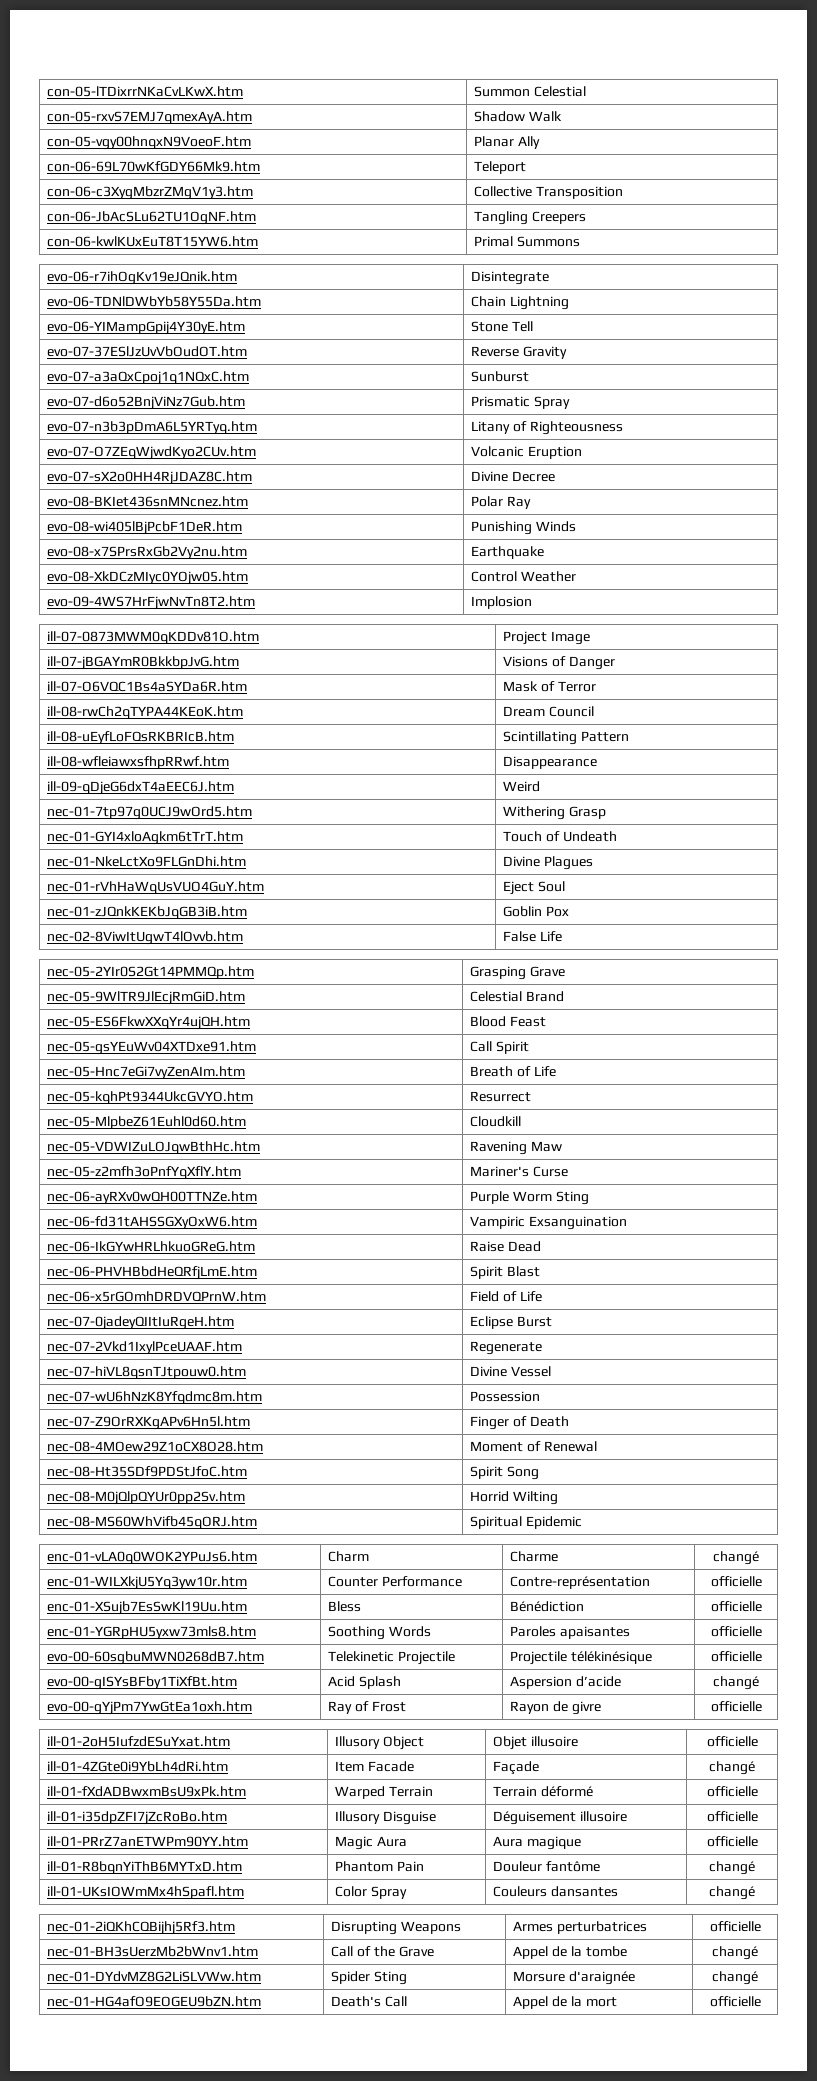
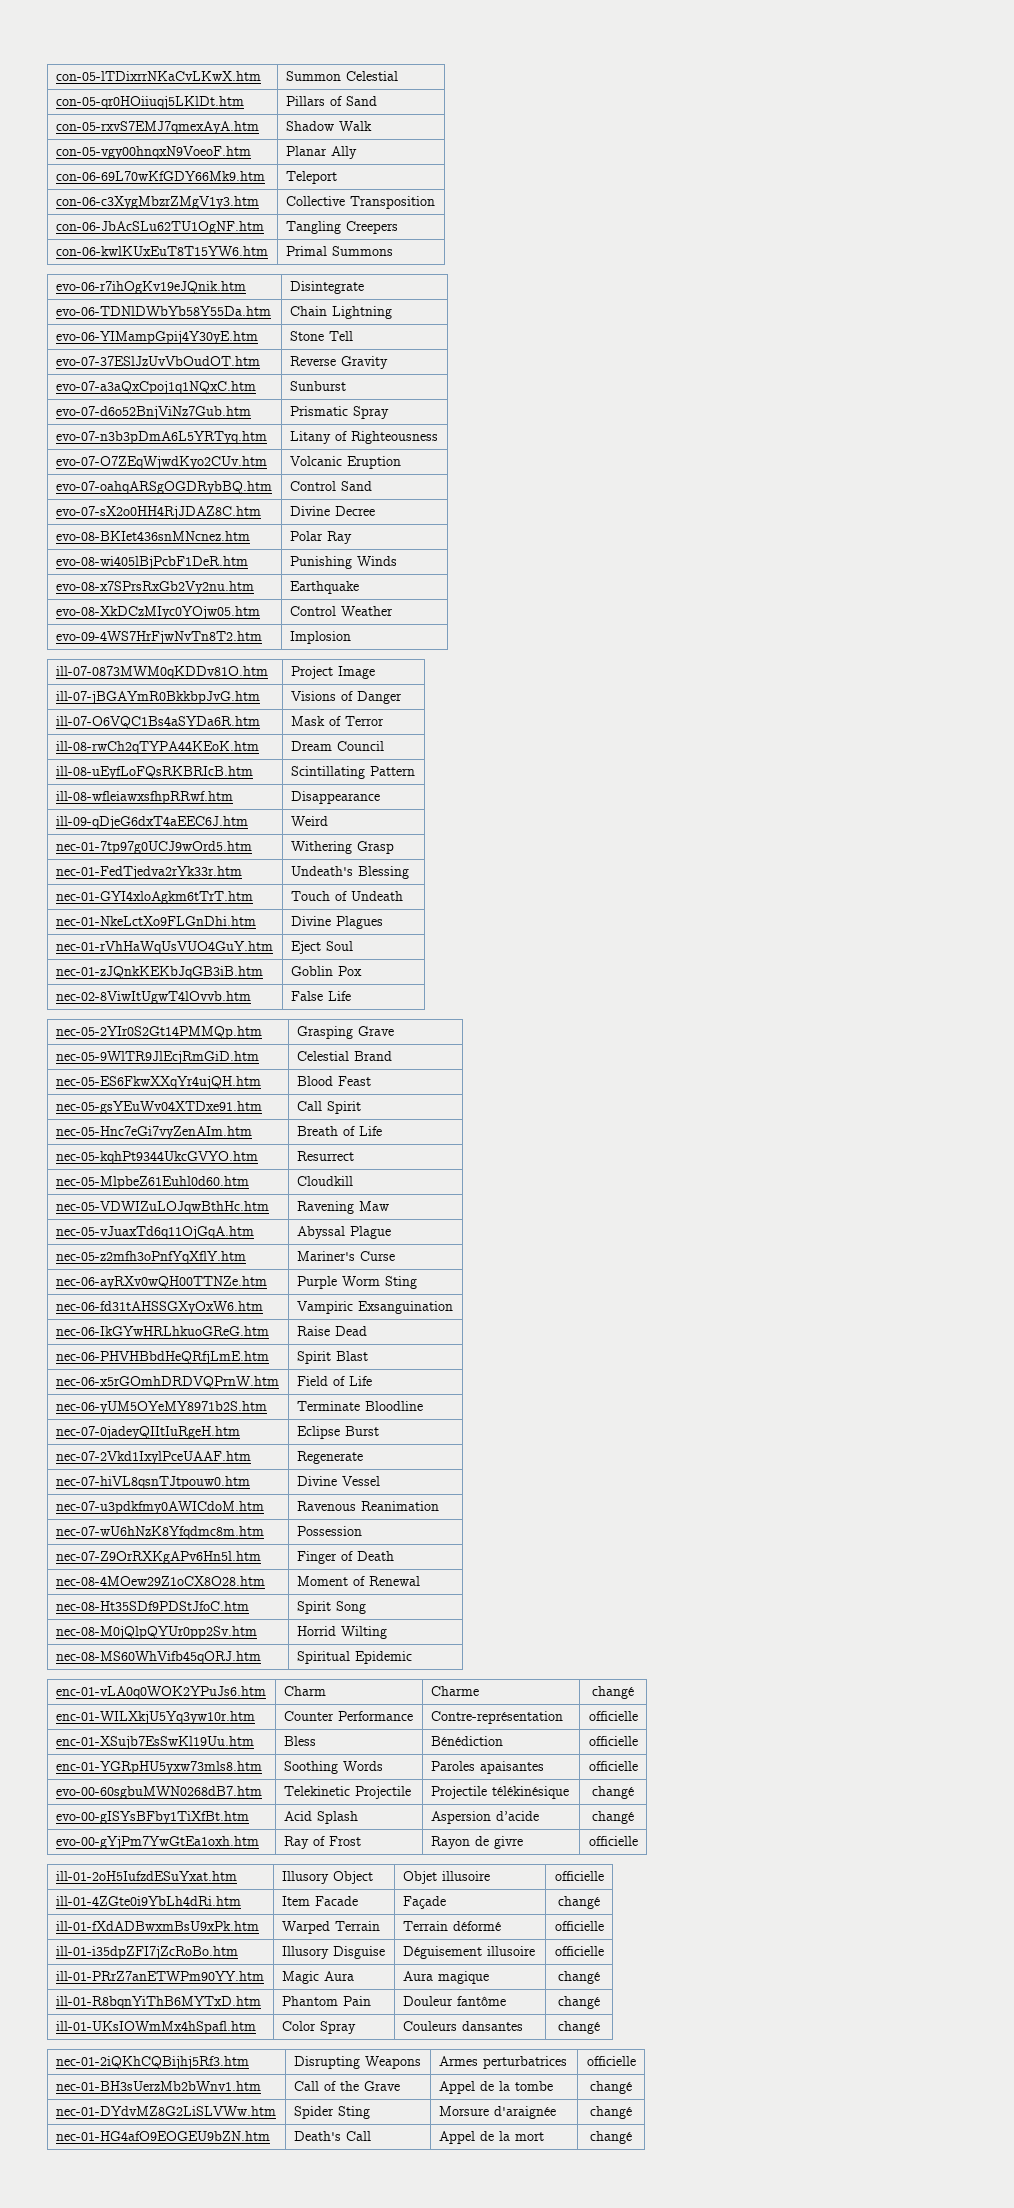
+ con-05-qr0HOiiuqj5LKlDt.htm | Pillars of Sand
+ evo-07-oahqARSgOGDRybBQ.htm | Control Sand
+ nec-01-FedTjedva2rYk33r.htm | Undeath's Blessing
+ nec-05-vJuaxTd6q11OjGqA.htm | Abyssal Plague
+ nec-06-yUM5OYeMY8971b2S.htm | Terminate Bloodline
+ nec-07-u3pdkfmy0AWICdoM.htm | Ravenous Reanimation
- evo-00-60sgbuMWN0268dB7.htm | Telekinetic Projectile | Projectile télékinésique | officielle
+ evo-00-60sgbuMWN0268dB7.htm | Telekinetic Projectile | Projectile télékinésique | changé
- ill-01-PRrZ7anETWPm90YY.htm | Magic Aura | Aura magique | officielle
+ ill-01-PRrZ7anETWPm90YY.htm | Magic Aura | Aura magique | changé
- nec-01-HG4afO9EOGEU9bZN.htm | Death's Call | Appel de la mort | officielle
+ nec-01-HG4afO9EOGEU9bZN.htm | Death's Call | Appel de la mort | changé

